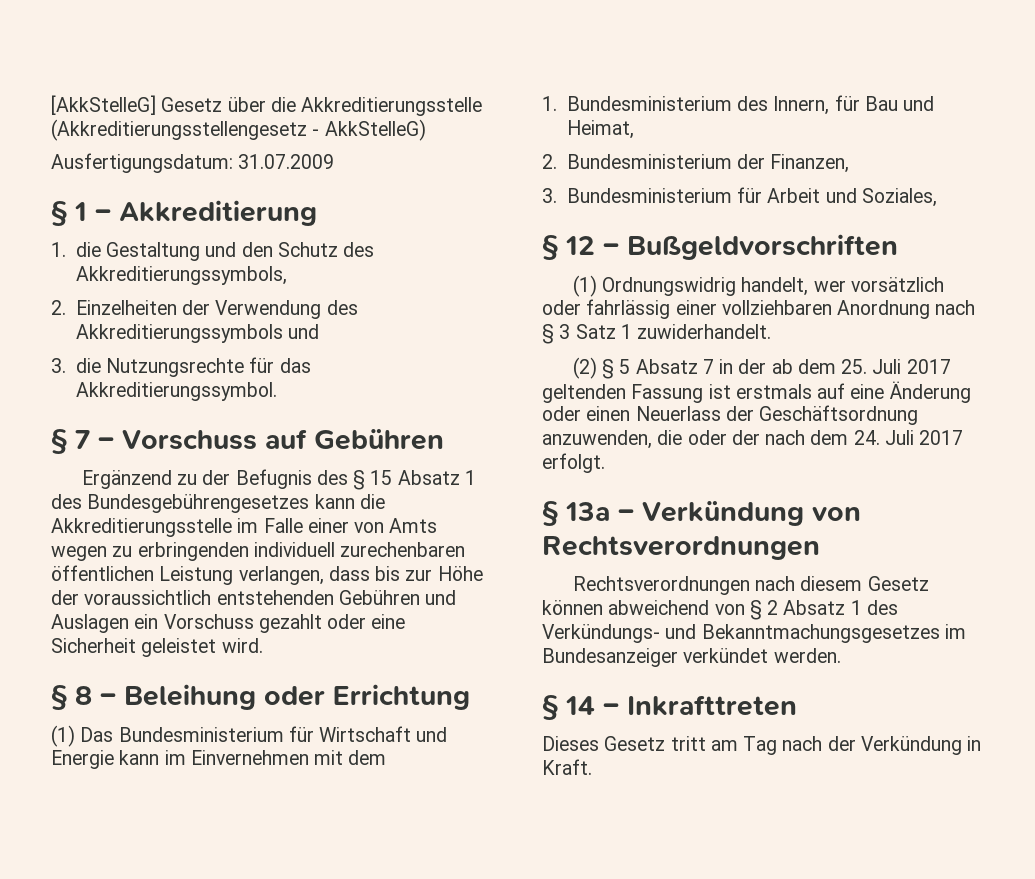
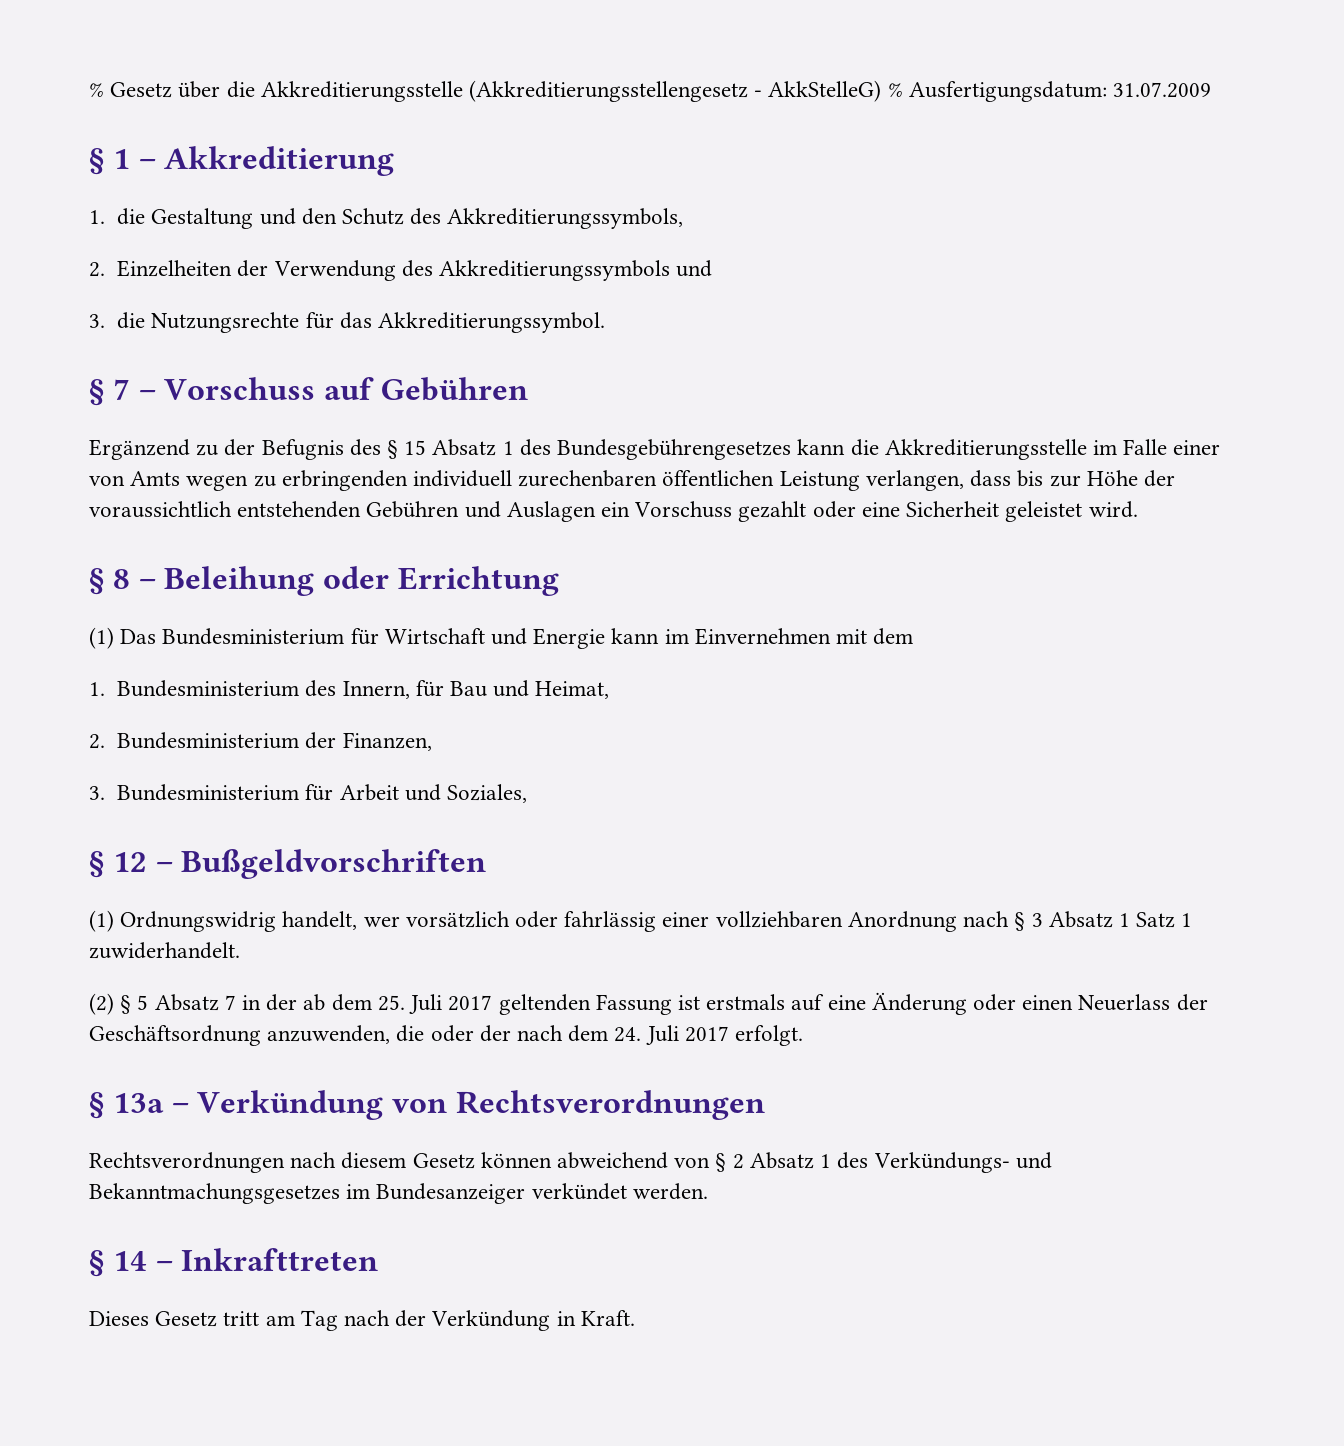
- [AkkStelleG] Gesetz über die Akkreditierungsstelle (Akkreditierungsstellengesetz - AkkStelleG)
- Ausfertigungsdatum: 31.07.2009
+ % Gesetz über die Akkreditierungsstelle (Akkreditierungsstellengesetz - AkkStelleG) % Ausfertigungsdatum: 31.07.2009
- (1) Ordnungswidrig handelt, wer vorsätzlich oder fahrlässig einer vollziehbaren Anordnung nach § 3 Satz 1 zuwiderhandelt.
+ (1) Ordnungswidrig handelt, wer vorsätzlich oder fahrlässig einer vollziehbaren Anordnung nach § 3 Absatz 1 Satz 1 zuwiderhandelt.

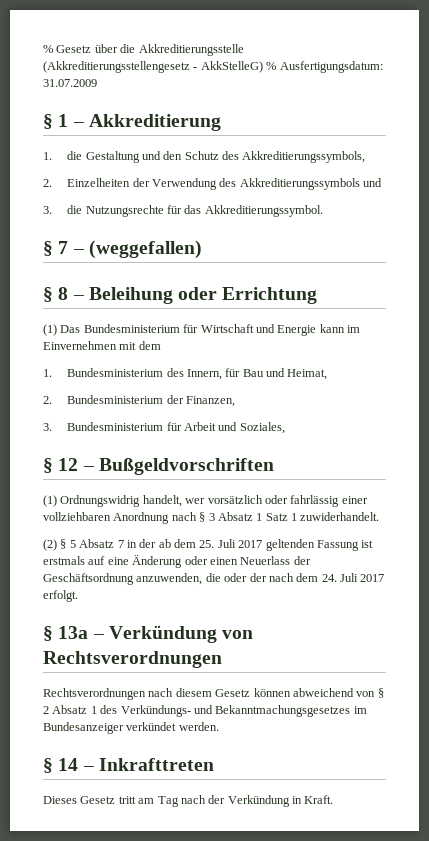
- § 7 – Vorschuss auf Gebühren
- Ergänzend zu der Befugnis des § 15 Absatz 1 des Bundesgebührengesetzes kann die Akkreditierungsstelle im Falle einer von Amts wegen zu erbringenden individuell zurechenbaren öffentlichen Leistung verlangen, dass bis zur Höhe der voraussichtlich entstehenden Gebühren und Auslagen ein Vorschuss gezahlt oder eine Sicherheit geleistet wird.
+ § 7 – (weggefallen)

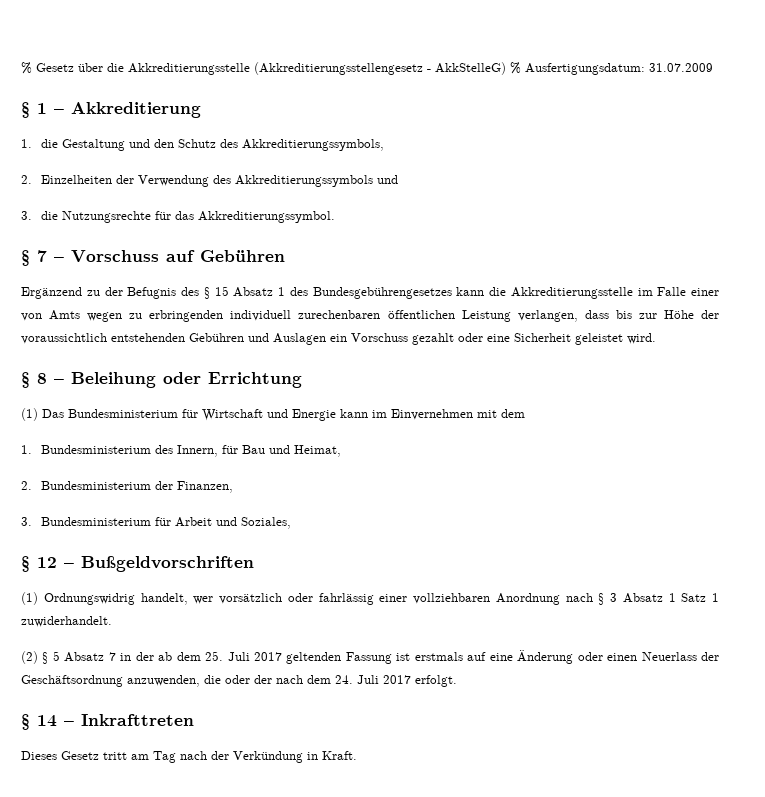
- § 7 – (weggefallen)
+ § 7 – Vorschuss auf Gebühren
+ Ergänzend zu der Befugnis des § 15 Absatz 1 des Bundesgebührengesetzes kann die Akkreditierungsstelle im Falle einer von Amts wegen zu erbringenden individuell zurechenbaren öffentlichen Leistung verlangen, dass bis zur Höhe der voraussichtlich entstehenden Gebühren und Auslagen ein Vorschuss gezahlt oder eine Sicherheit geleistet wird.
- § 13a – Verkündung von Rechtsverordnungen
- Rechtsverordnungen nach diesem Gesetz können abweichend von § 2 Absatz 1 des Verkündungs- und Bekanntmachungsgesetzes im Bundesanzeiger verkündet werden.

